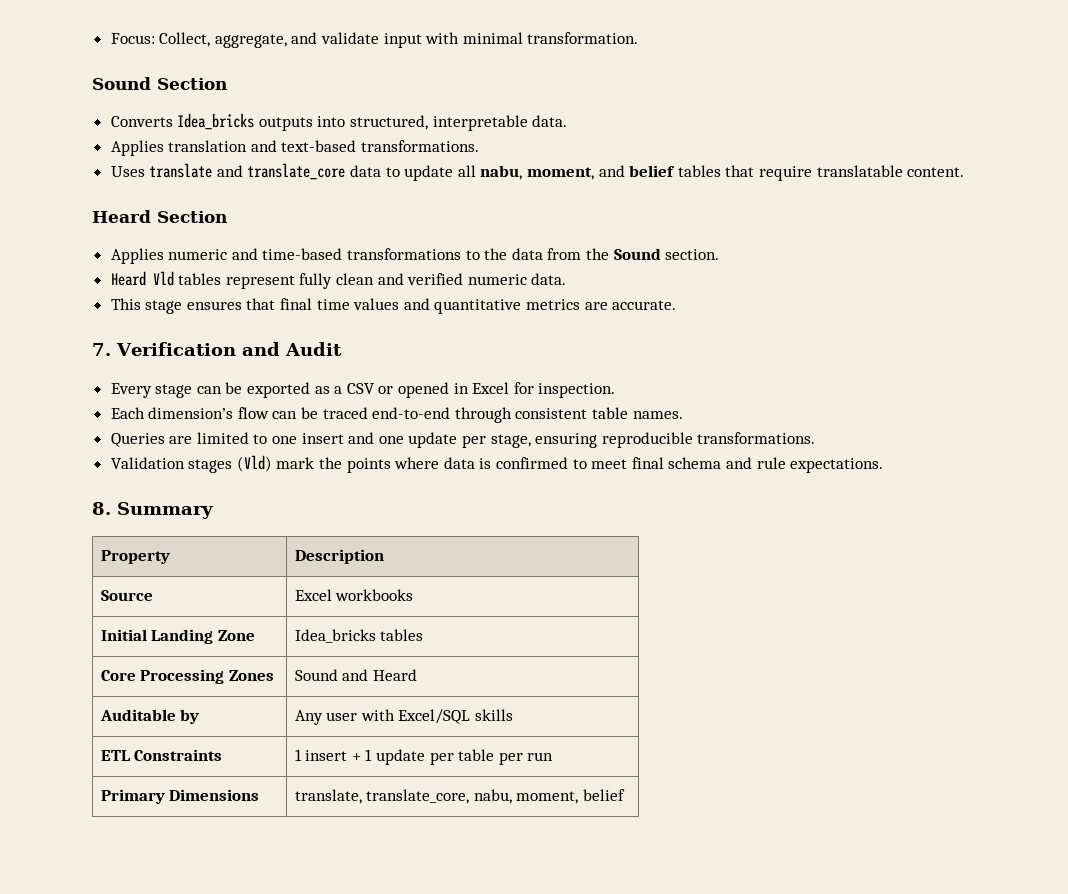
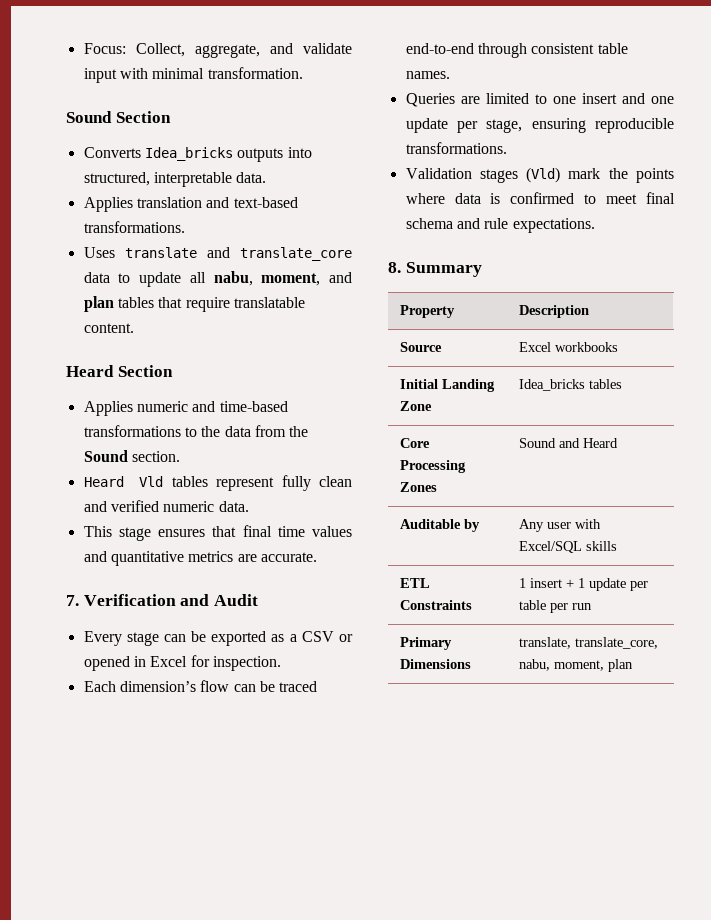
- Uses translate and translate_core data to update all nabu, moment, and belief tables that require translatable content.
+ Uses translate and translate_core data to update all nabu, moment, and plan tables that require translatable content.
- Primary Dimensions | translate, translate_core, nabu, moment, belief
+ Primary Dimensions | translate, translate_core, nabu, moment, plan

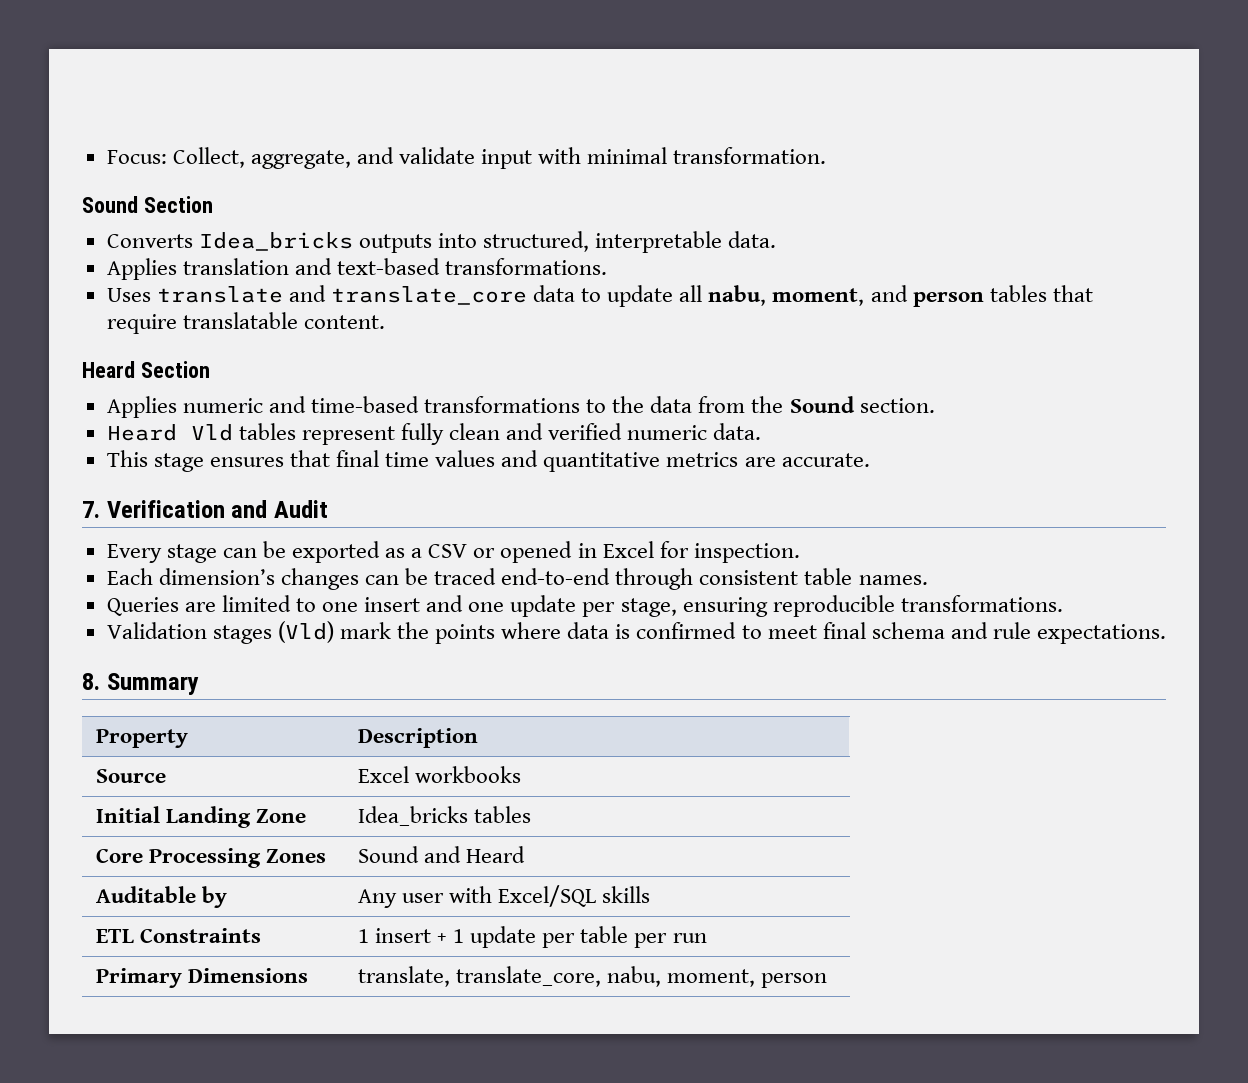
- Uses translate and translate_core data to update all nabu, moment, and plan tables that require translatable content.
+ Uses translate and translate_core data to update all nabu, moment, and person tables that require translatable content.
- Each dimension’s flow can be traced end-to-end through consistent table names.
+ Each dimension’s changes can be traced end-to-end through consistent table names.
- Primary Dimensions | translate, translate_core, nabu, moment, plan
+ Primary Dimensions | translate, translate_core, nabu, moment, person

